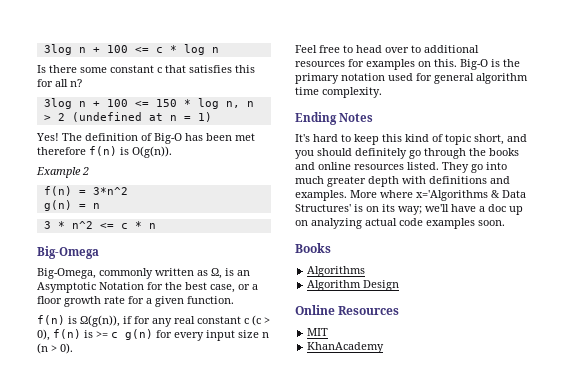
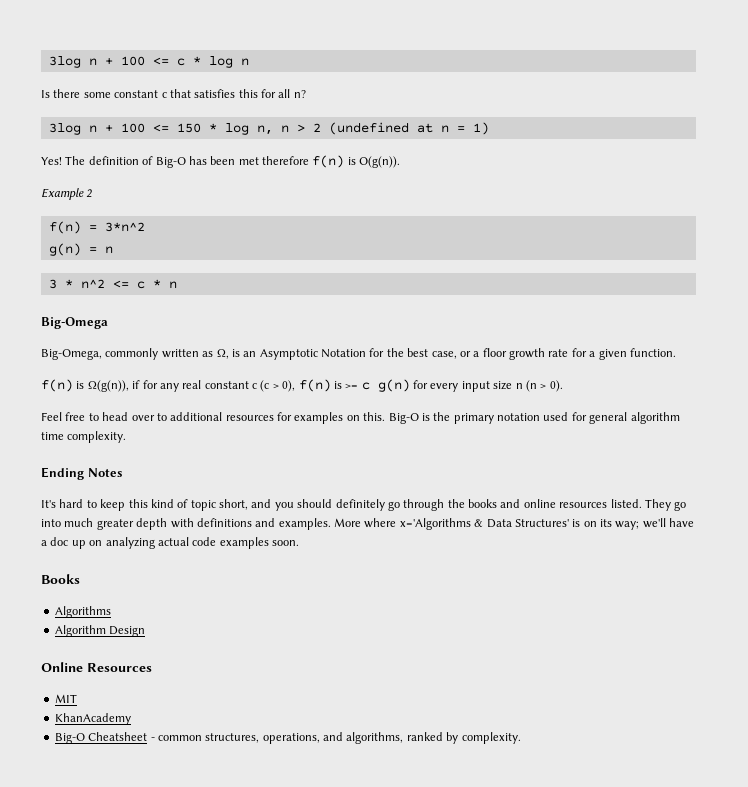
+ Big-O Cheatsheet - common structures, operations, and algorithms, ranked by complexity.

